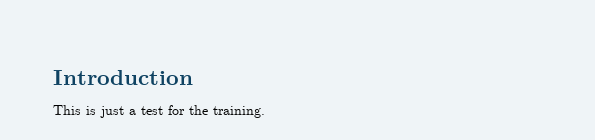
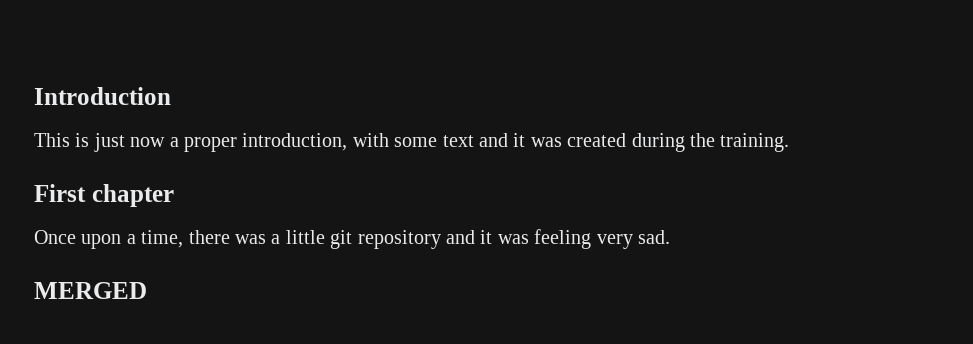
- This is just a test for the training.
+ This is just now a proper introduction, with some text and it was created during the training.
+ First chapter
+ Once upon a time, there was a little git repository and it was feeling very sad.
+ MERGED

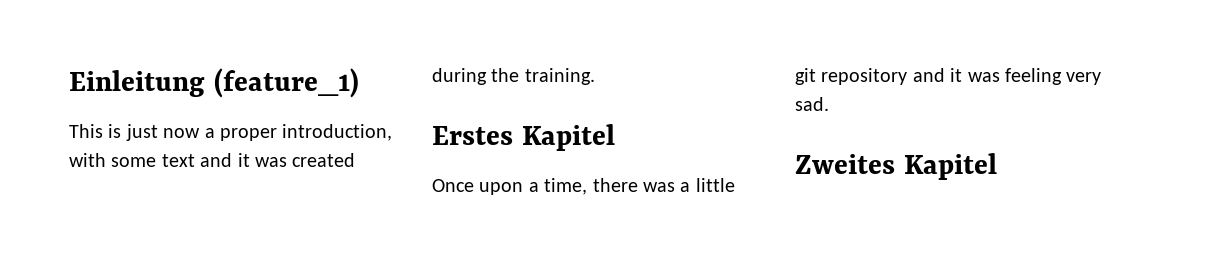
- Introduction
+ Einleitung (feature_1)
- First chapter
+ Erstes Kapitel
- MERGED
+ Zweites Kapitel

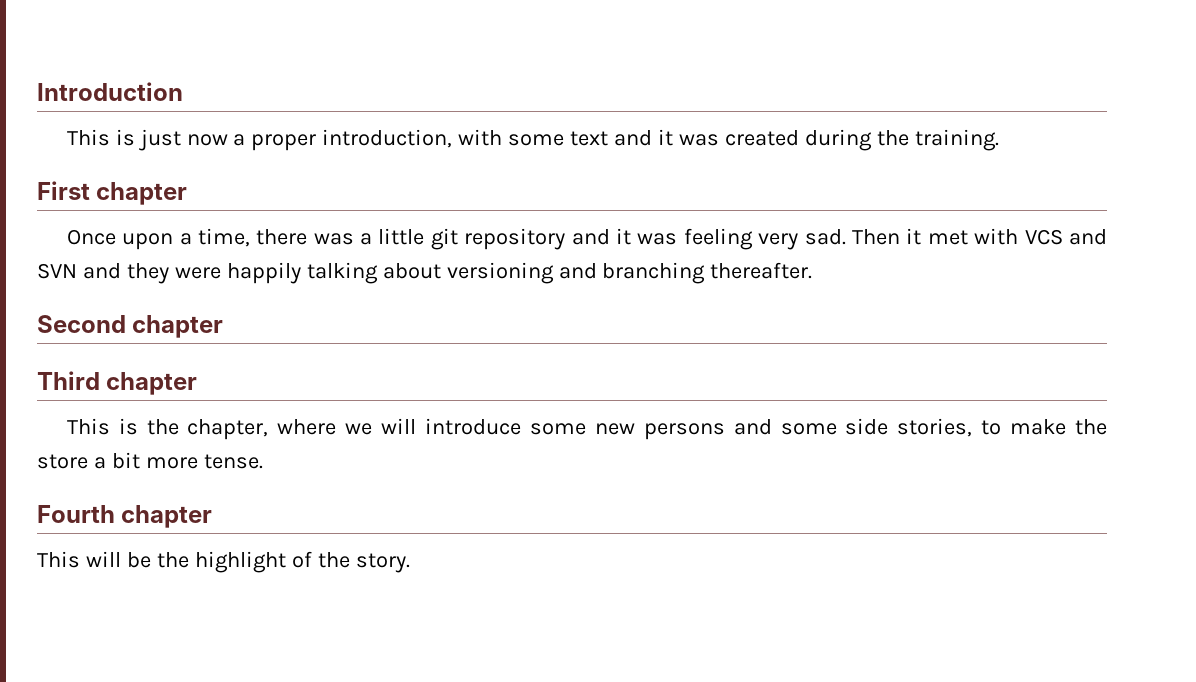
- Einleitung (feature_1)
+ Introduction
- Erstes Kapitel
+ First chapter
- Once upon a time, there was a little git repository and it was feeling very sad.
- Zweites Kapitel
+ Once upon a time, there was a little git repository and it was feeling very sad. Then it met with VCS and SVN and they were happily talking about versioning and branching thereafter.
+ Second chapter
+ Third chapter
+ This is the chapter, where we will introduce some new persons and some side stories, to make the store a bit more tense.
+ Fourth chapter
+ This will be the highlight of the story.

